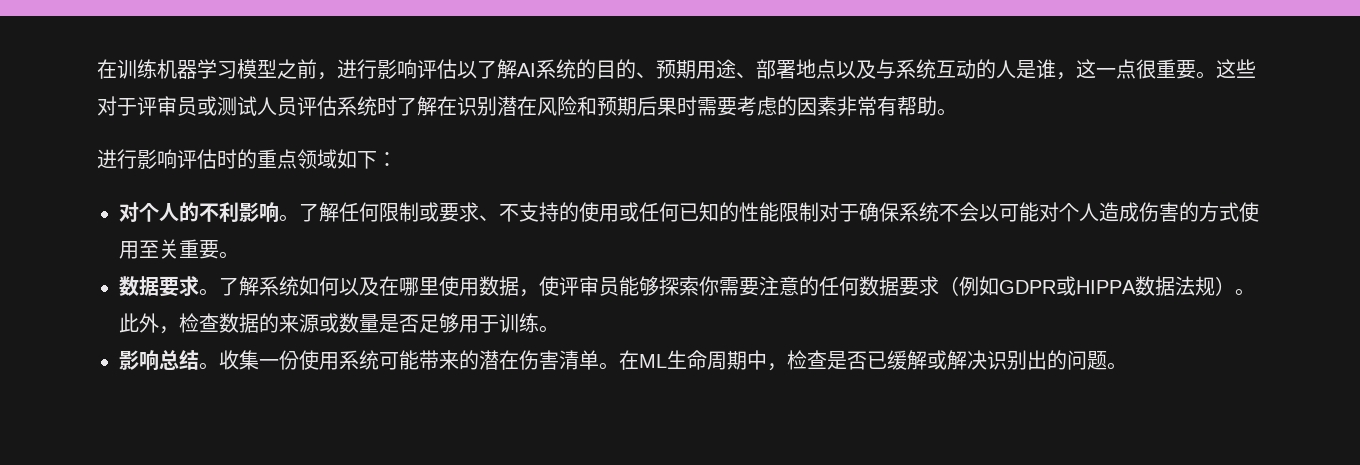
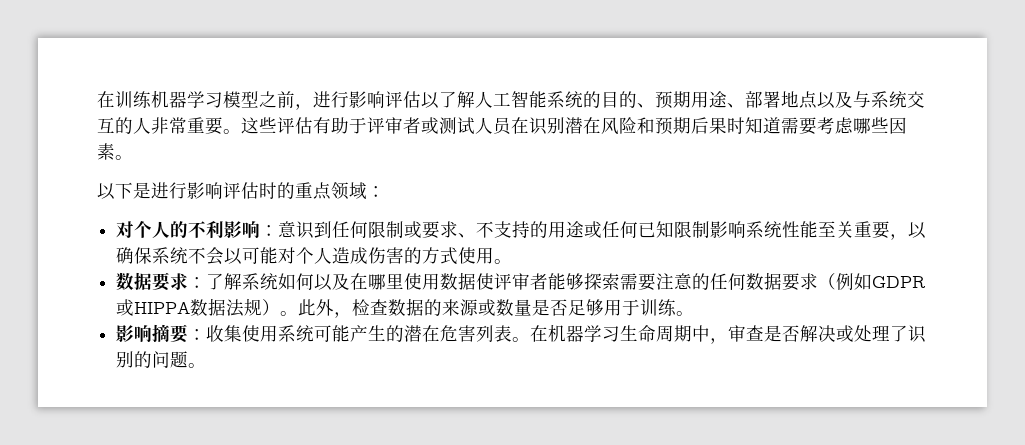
- 在训练机器学习模型之前，进行影响评估以了解AI系统的目的、预期用途、部署地点以及与系统互动的人是谁，这一点很重要。这些对于评审员或测试人员评估系统时了解在识别潜在风险和预期后果时需要考虑的因素非常有帮助。
- 进行影响评估时的重点领域如下：
+ 在训练机器学习模型之前，进行影响评估以了解人工智能系统的目的、预期用途、部署地点以及与系统交互的人非常重要。这些评估有助于评审者或测试人员在识别潜在风险和预期后果时知道需要考虑哪些因素。
+ 以下是进行影响评估时的重点领域：
- 对个人的不利影响。了解任何限制或要求、不支持的使用或任何已知的性能限制对于确保系统不会以可能对个人造成伤害的方式使用至关重要。
+ 对个人的不利影响：意识到任何限制或要求、不支持的用途或任何已知限制影响系统性能至关重要，以确保系统不会以可能对个人造成伤害的方式使用。
- 数据要求。了解系统如何以及在哪里使用数据，使评审员能够探索你需要注意的任何数据要求（例如GDPR或HIPPA数据法规）。
+ 数据要求：了解系统如何以及在哪里使用数据使评审者能够探索需要注意的任何数据要求（例如GDPR或HIPPA数据法规）。
- 影响总结。收集一份使用系统可能带来的潜在伤害清单。在ML生命周期中，检查是否已缓解或解决识别出的问题。
+ 影响摘要：收集使用系统可能产生的潜在危害列表。在机器学习生命周期中，审查是否解决或处理了识别的问题。

